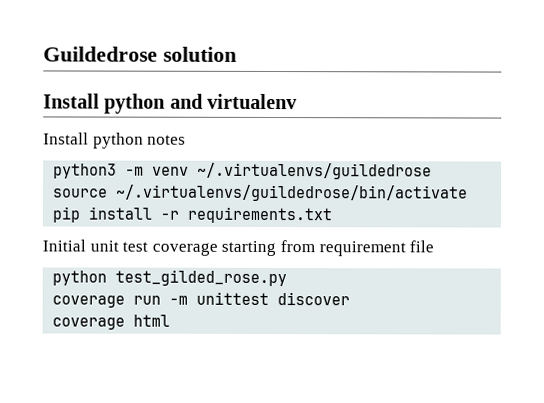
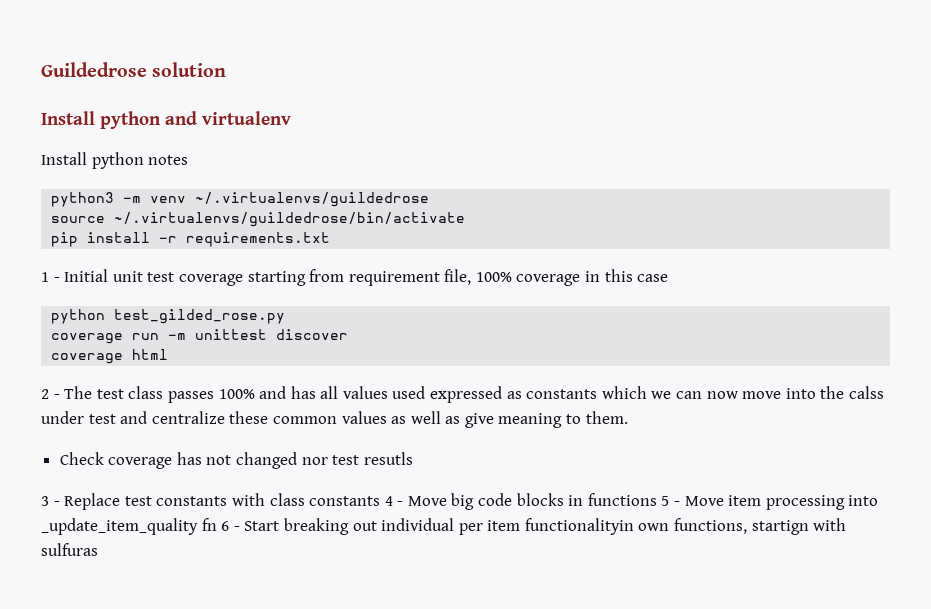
- Initial unit test coverage starting from requirement file
+ 1 - Initial unit test coverage starting from requirement file, 100% coverage in this case
+ 2 - The test class passes 100% and has all values used expressed as constants which we can now move into the calss under test and centralize these common values as well as give meaning to them.
+ Check coverage has not changed nor test resutls
+ 3 - Replace test constants with class constants 4 - Move big code blocks in functions 5 - Move item processing into _update_item_quality fn 6 - Start breaking out individual per item functionalityin own functions, startign with sulfuras

